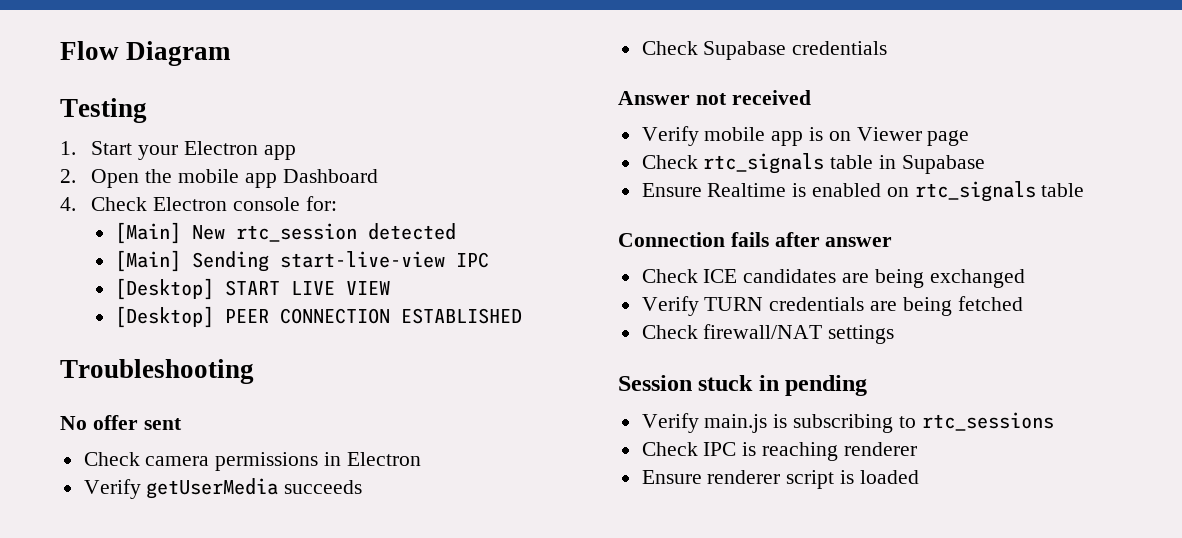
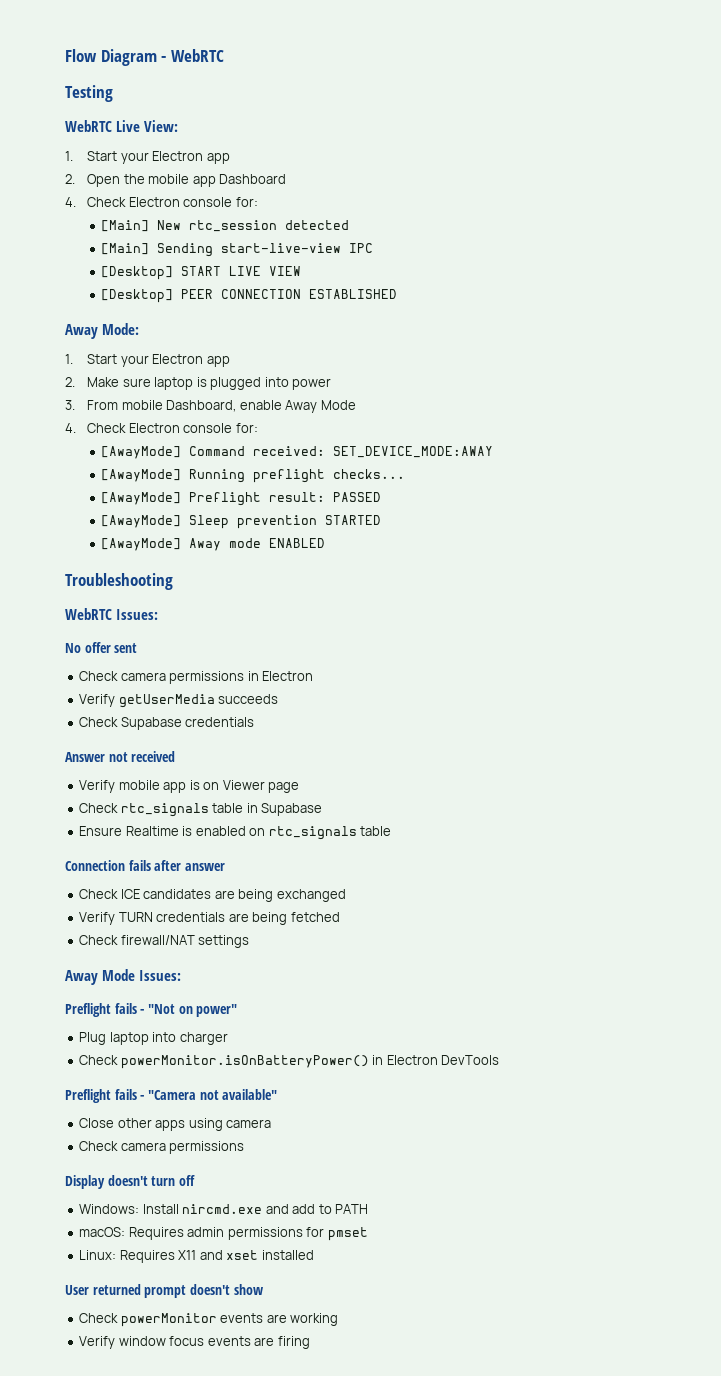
- Flow Diagram
+ Flow Diagram - WebRTC
+ WebRTC Live View:
+ Away Mode:
+ 1. Start your Electron app
+ 2. Make sure laptop is plugged into power
+ 3. From mobile Dashboard, enable Away Mode
+ 4. Check Electron console for:
+ [AwayMode] Command received: SET_DEVICE_MODE:AWAY
+ [AwayMode] Running preflight checks...
+ [AwayMode] Preflight result: PASSED
+ [AwayMode] Sleep prevention STARTED
+ [AwayMode] Away mode ENABLED
+ WebRTC Issues:
- Session stuck in pending
- Verify main.js is subscribing to rtc_sessions
- Check IPC is reaching renderer
- Ensure renderer script is loaded
+ Away Mode Issues:
+ Preflight fails - "Not on power"
+ Plug laptop into charger
+ Check powerMonitor.isOnBatteryPower() in Electron DevTools
+ Preflight fails - "Camera not available"
+ Close other apps using camera
+ Check camera permissions
+ Display doesn't turn off
+ Windows: Install nircmd.exe and add to PATH
+ macOS: Requires admin permissions for pmset
+ Linux: Requires X11 and xset installed
+ User returned prompt doesn't show
+ Check powerMonitor events are working
+ Verify window focus events are firing

